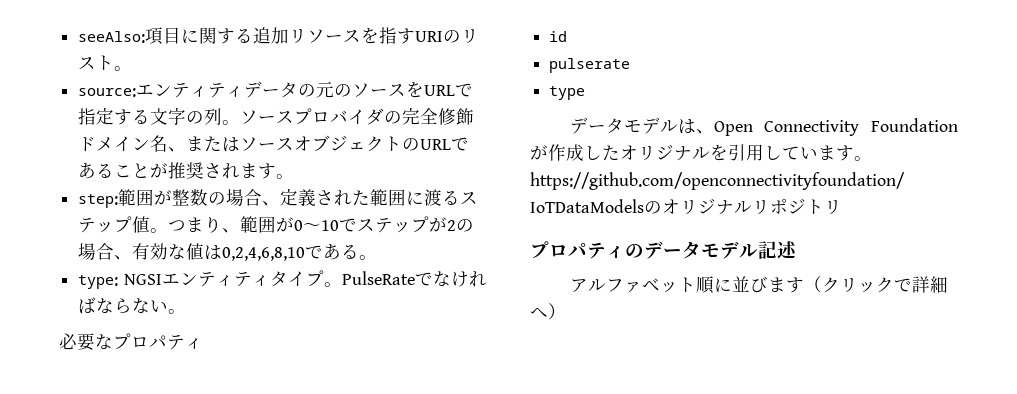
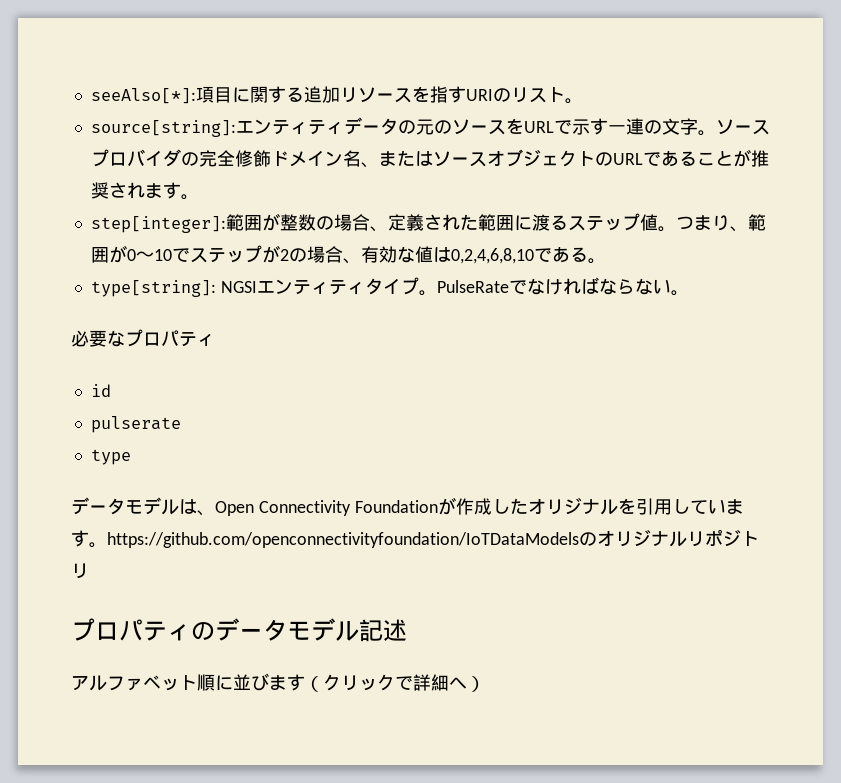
- seeAlso:項目に関する追加リソースを指すURIのリスト。
+ seeAlso[*]:項目に関する追加リソースを指すURIのリスト。
- source:エンティティデータの元のソースをURLで指定する文字の列。
+ source[string]:エンティティデータの元のソースをURLで示す一連の文字。
- step:範囲が整数の場合、定義された範囲に渡るステップ値。
+ step[integer]:範囲が整数の場合、定義された範囲に渡るステップ値。
- type: NGSIエンティティタイプ。
+ type[string]: NGSIエンティティタイプ。

